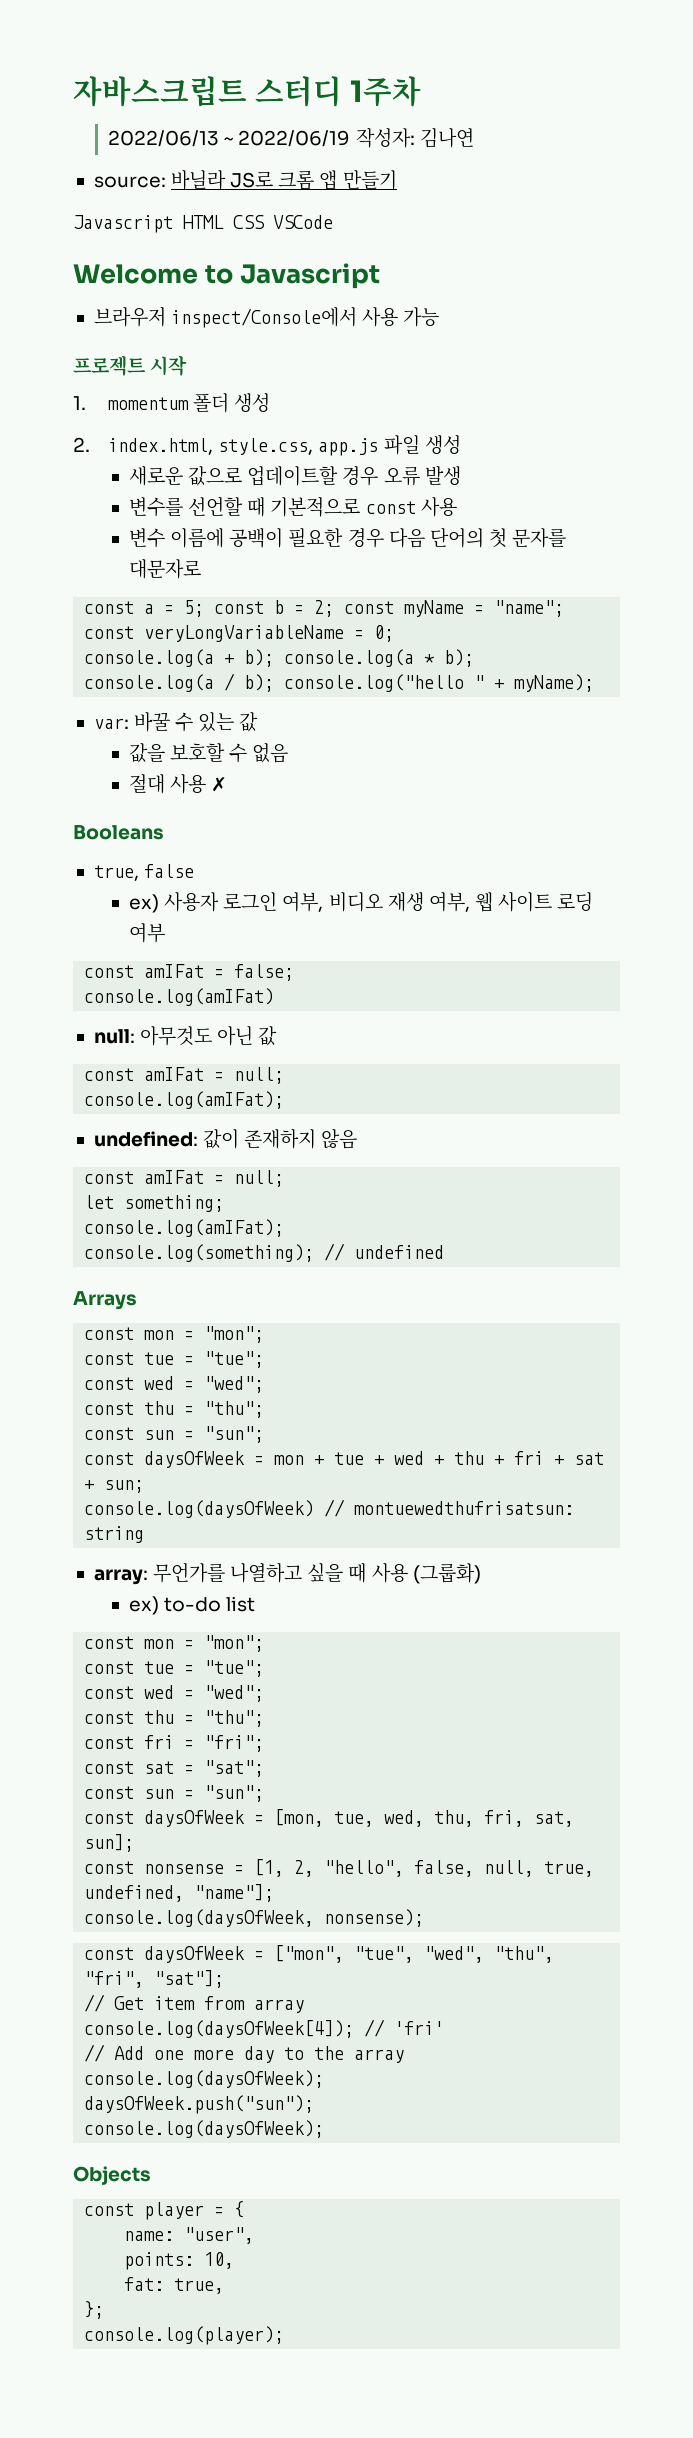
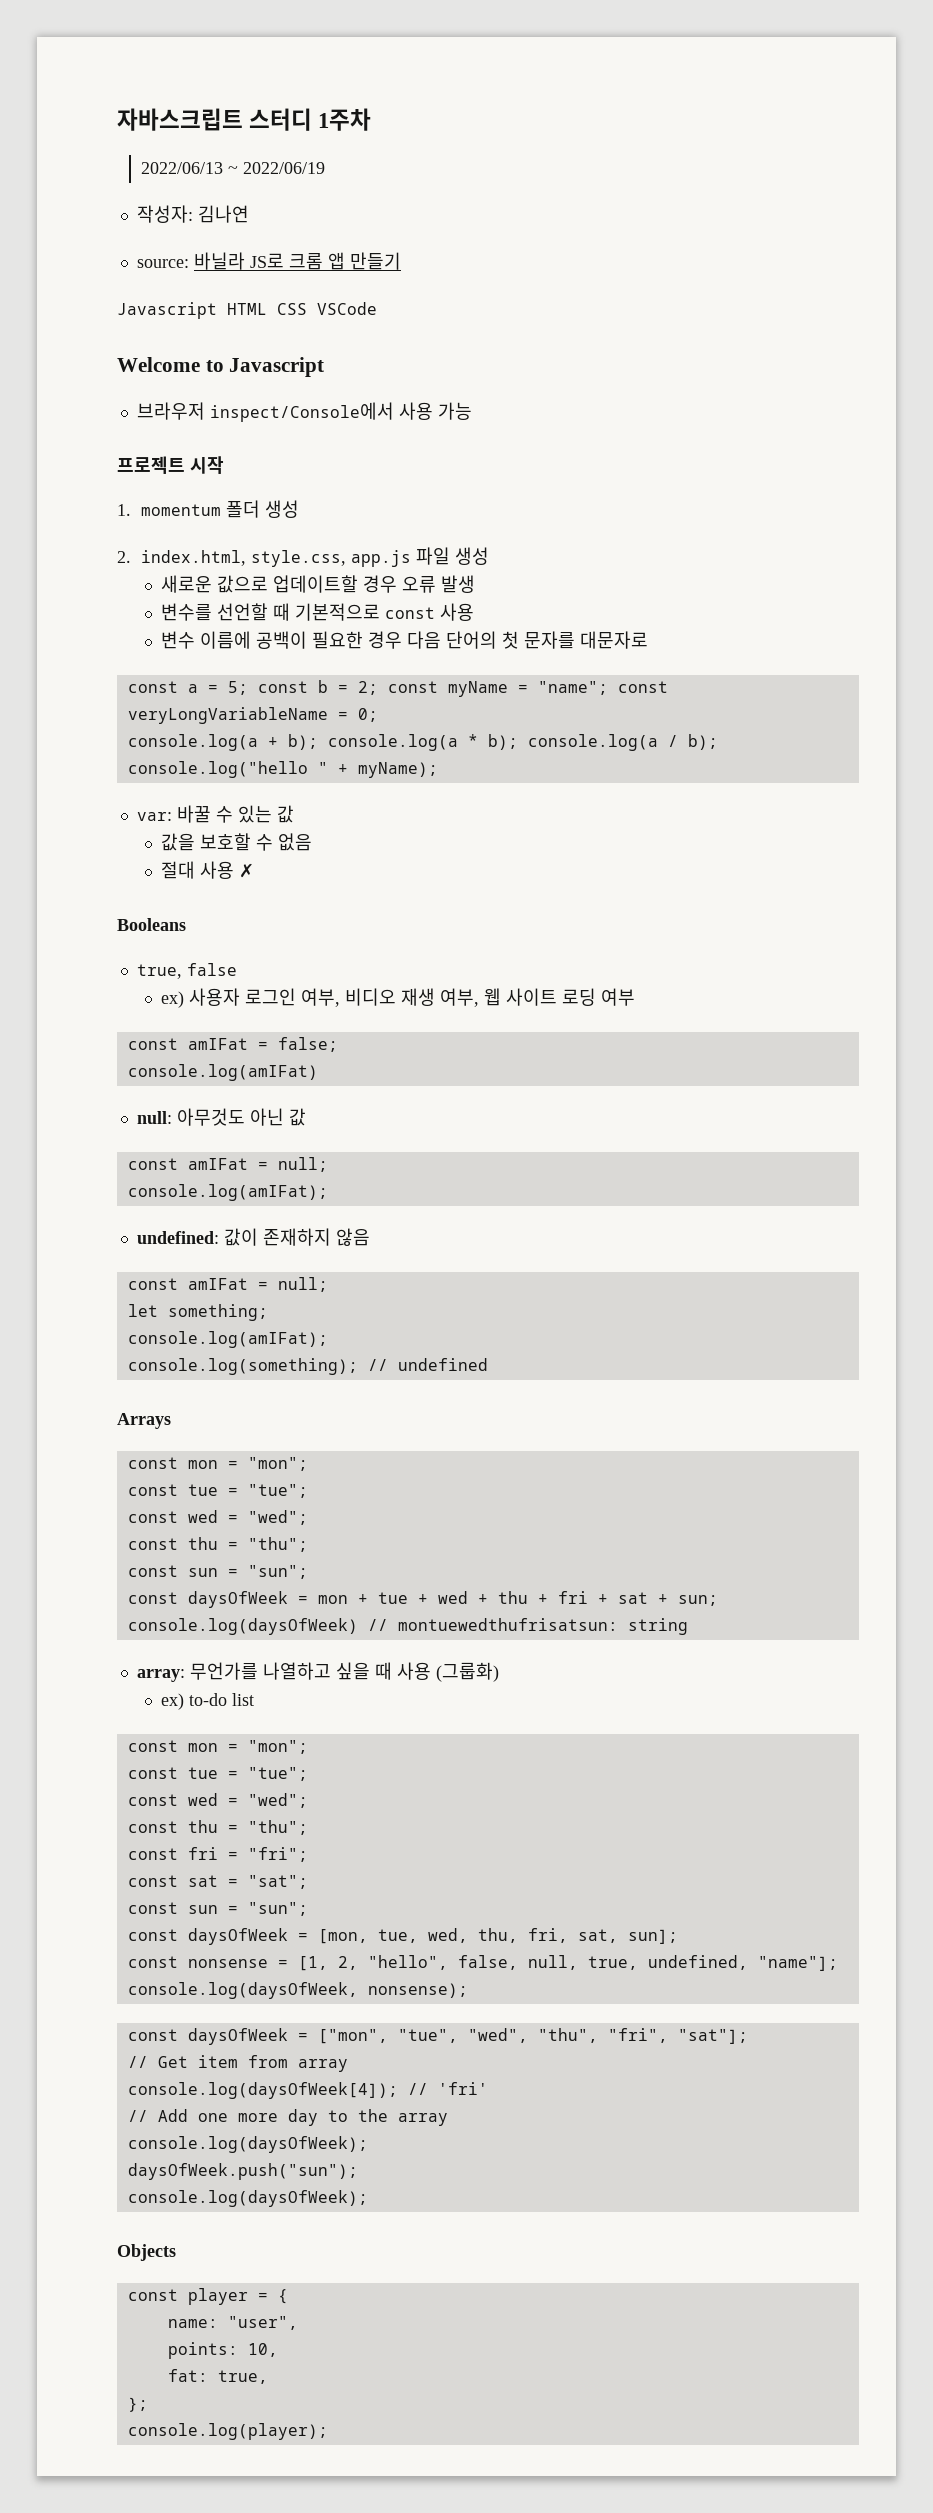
- 2022/06/13 ~ 2022/06/19 작성자: 김나연
+ 2022/06/13 ~ 2022/06/19
+ 작성자: 김나연

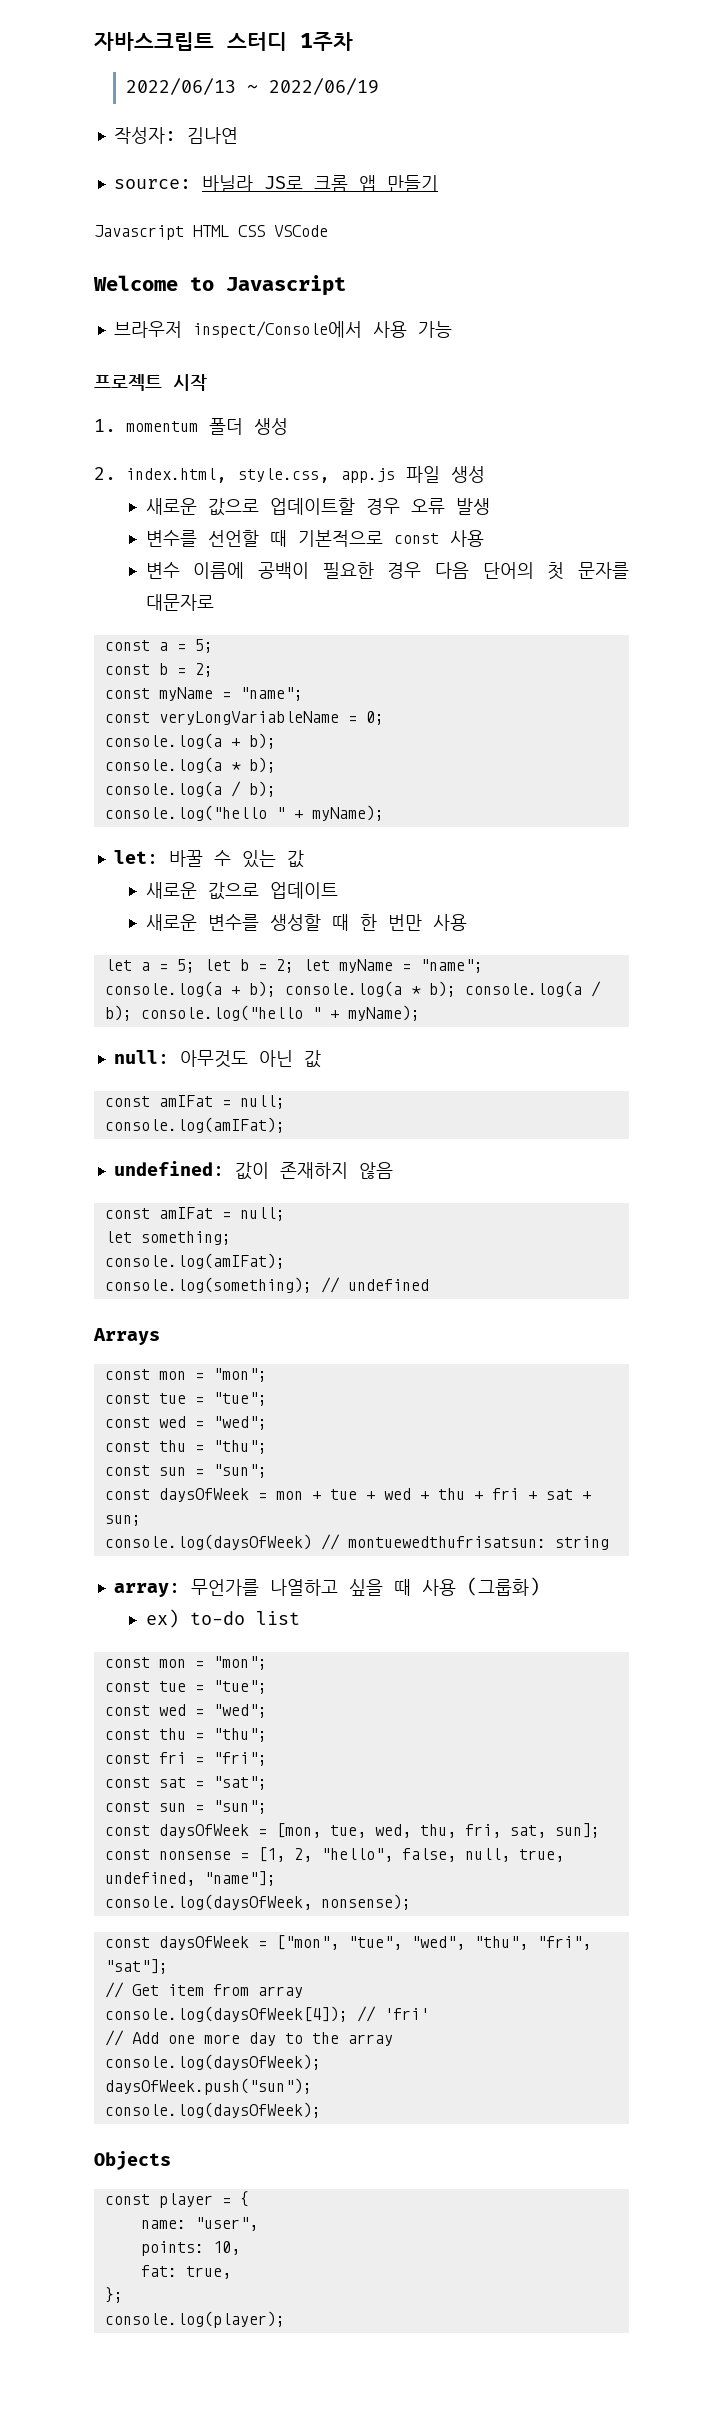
- const a = 5; const b = 2; const myName = "name"; const veryLongVariableName = 0;
+ const a = 5;
+ const b = 2;
+ const myName = "name";
+ const veryLongVariableName = 0;
+ console.log(a + b);
+ console.log(a * b);
+ console.log(a / b);
+ console.log("hello " + myName);
+ let: 바꿀 수 있는 값
+ 새로운 값으로 업데이트
+ 새로운 변수를 생성할 때 한 번만 사용
+ let a = 5; let b = 2; let myName = "name";
- var: 바꿀 수 있는 값
- 값을 보호할 수 없음
- 절대 사용 ✗
- Booleans
- true, false
- ex) 사용자 로그인 여부, 비디오 재생 여부, 웹 사이트 로딩 여부
- const amIFat = false;
- console.log(amIFat)

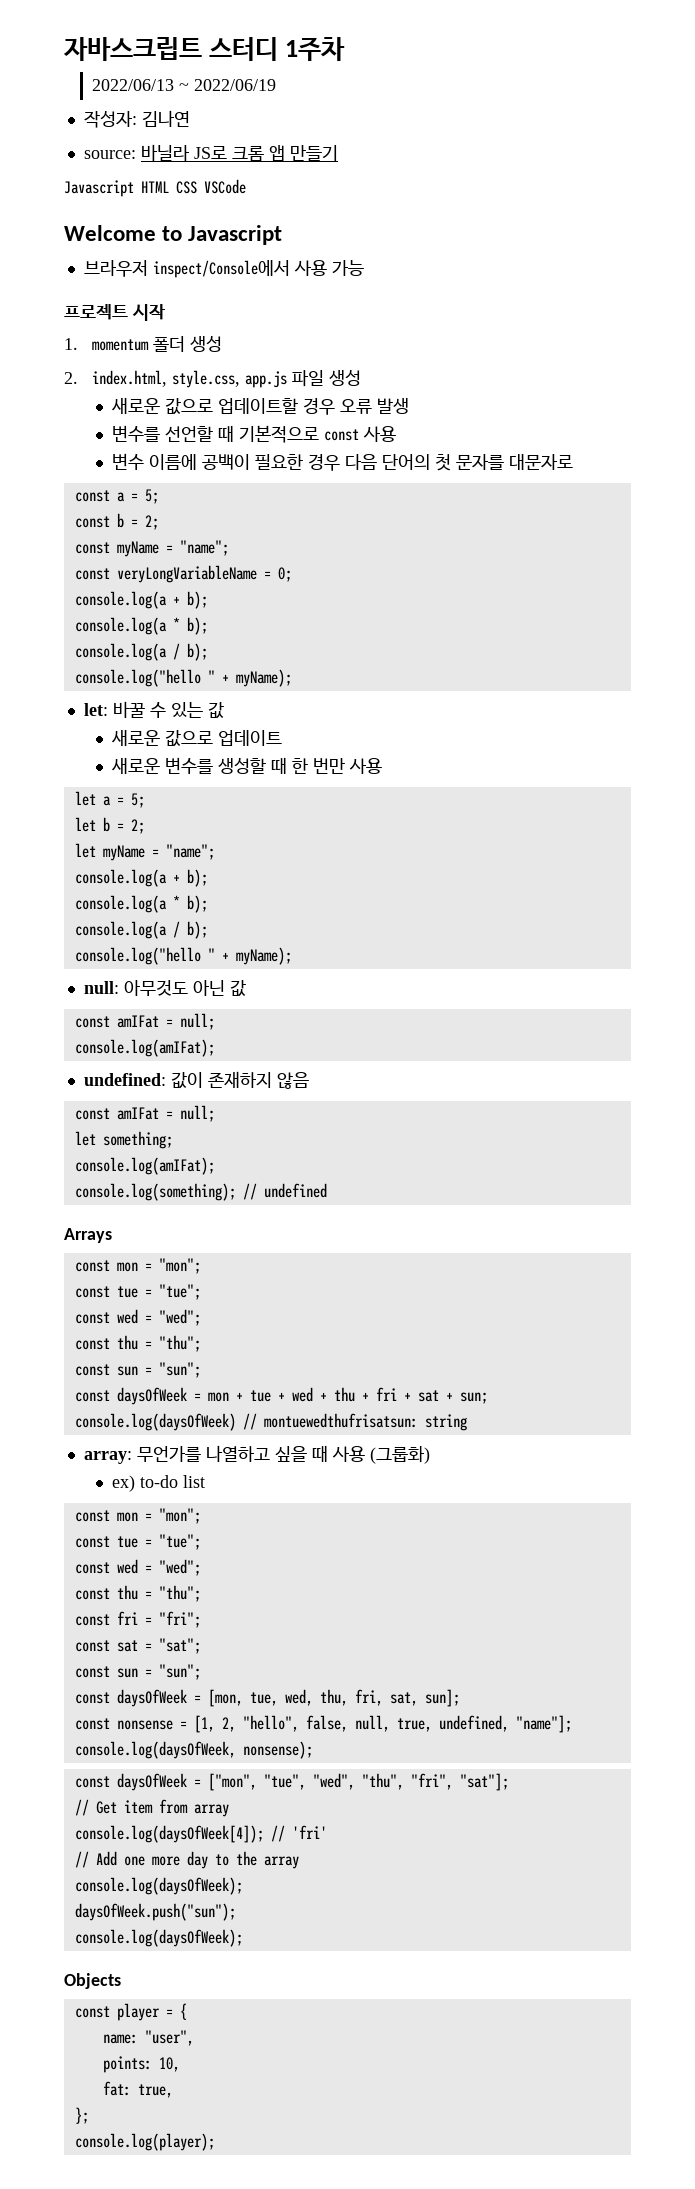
- let a = 5; let b = 2; let myName = "name";
- console.log(a + b); console.log(a * b); console.log(a / b); console.log("hello " + myName);
+ let a = 5;
+ let b = 2;
+ let myName = "name";
+ console.log(a + b);
+ console.log(a * b);
+ console.log(a / b);
+ console.log("hello " + myName);

